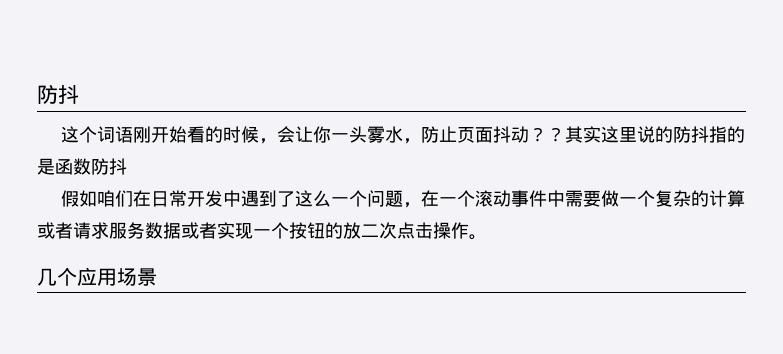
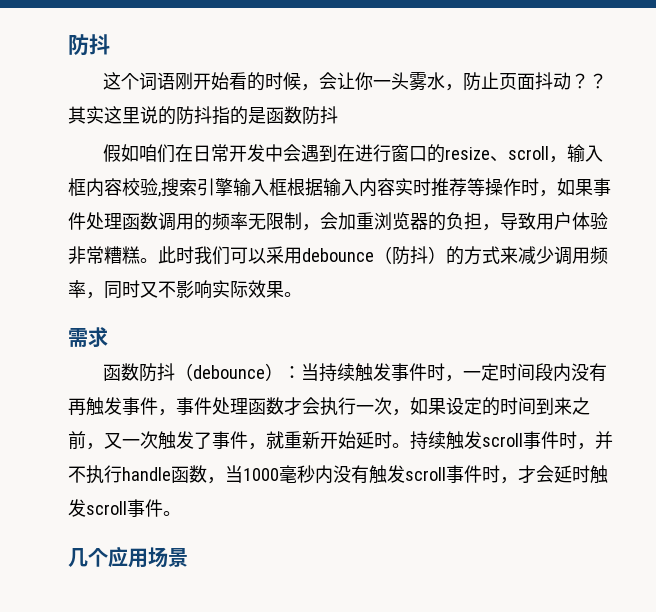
- 假如咱们在日常开发中遇到了这么一个问题，在一个滚动事件中需要做一个复杂的计算或者请求服务数据或者实现一个按钮的放二次点击操作。
+ 假如咱们在日常开发中会遇到在进行窗口的resize、scroll，输入框内容校验,搜索引擎输入框根据输入内容实时推荐等操作时，如果事件处理函数调用的频率无限制，会加重浏览器的负担，导致用户体验非常糟糕。此时我们可以采用debounce（防抖）的方式来减少调用频率，同时又不影响实际效果。
+ 需求
+ 函数防抖（debounce）：当持续触发事件时，一定时间段内没有再触发事件，事件处理函数才会执行一次，如果设定的时间到来之前，又一次触发了事件，就重新开始延时。持续触发scroll事件时，并不执行handle函数，当1000毫秒内没有触发scroll事件时，才会延时触发scroll事件。

